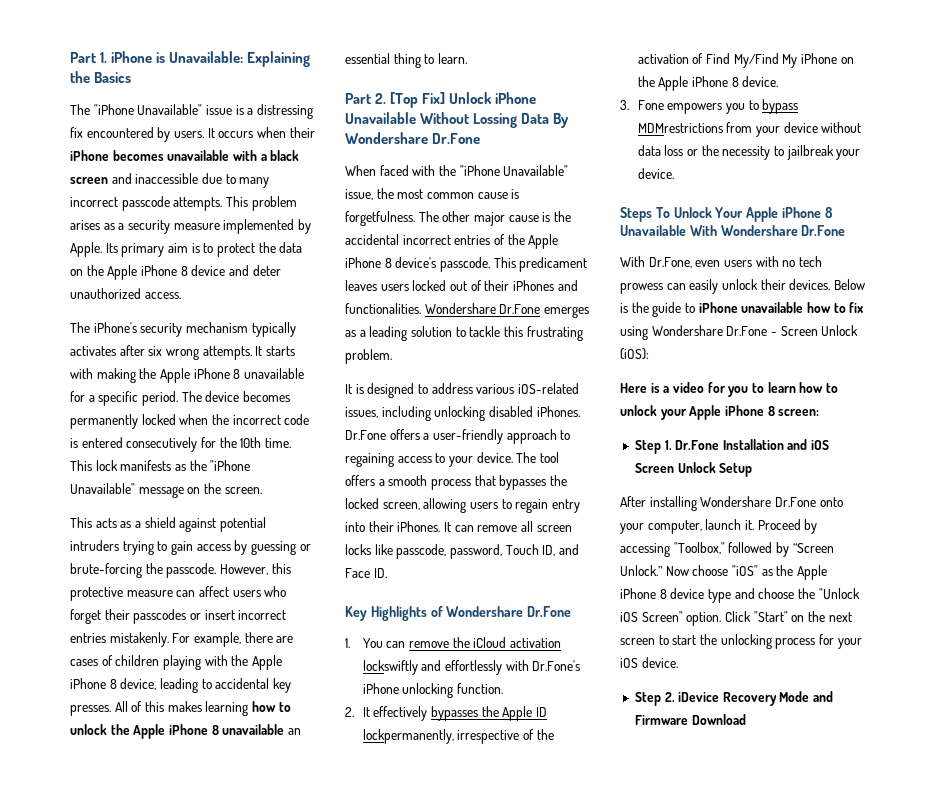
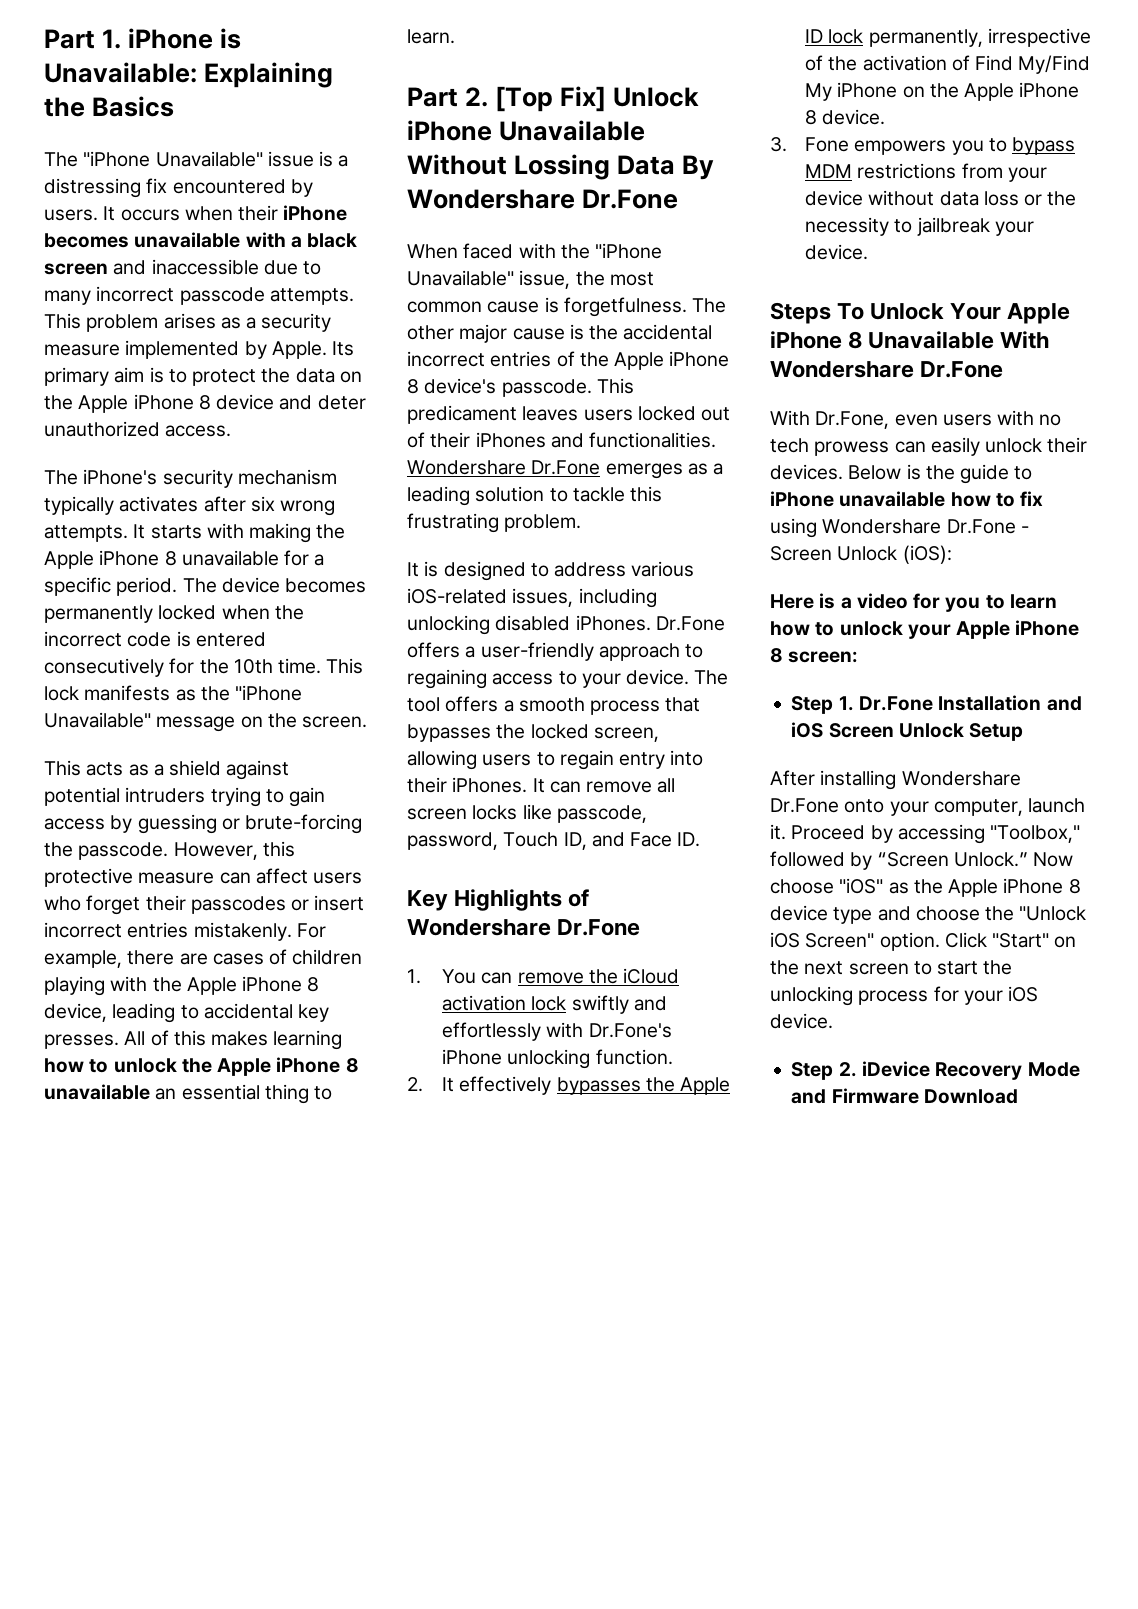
- 1. You can remove the iCloud activation lockswiftly and effortlessly with Dr.Fone's iPhone unlocking function.
+ 1. You can remove the iCloud activation lock swiftly and effortlessly with Dr.Fone's iPhone unlocking function.
- 2. It effectively bypasses the Apple ID lockpermanently, irrespective of the activation of Find My/Find My iPhone on the Apple iPhone 8 device.
+ 2. It effectively bypasses the Apple ID lock permanently, irrespective of the activation of Find My/Find My iPhone on the Apple iPhone 8 device.
- 3. Fone empowers you to bypass MDMrestrictions from your device without data loss or the necessity to jailbreak your device.
+ 3. Fone empowers you to bypass MDM restrictions from your device without data loss or the necessity to jailbreak your device.

